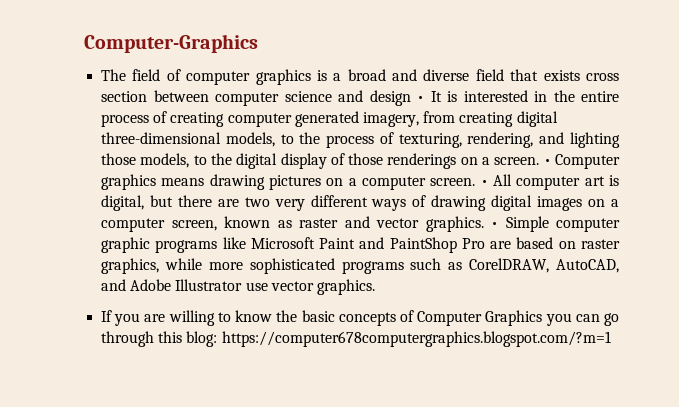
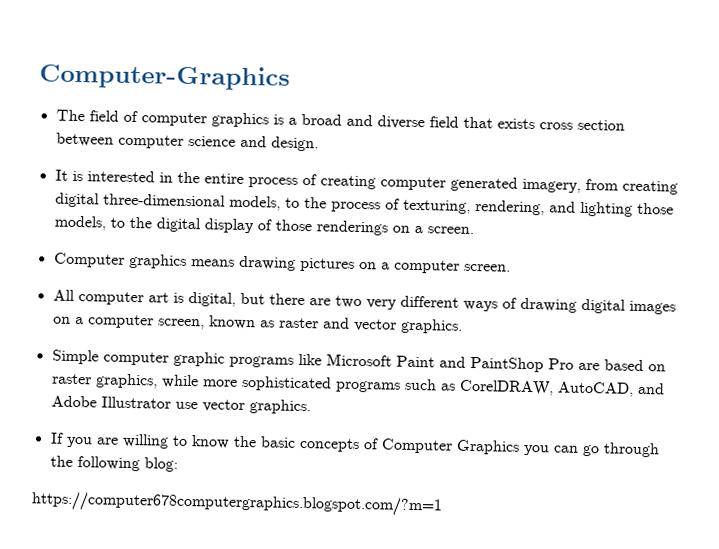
- The field of computer graphics is a broad and diverse field that exists cross section between computer science and design • It is interested in the entire process of creating computer generated imagery, from creating digital three-dimensional models, to the process of texturing, rendering, and lighting those models, to the digital display of those renderings on a screen. • Computer graphics means drawing pictures on a computer screen. • All computer art is digital, but there are two very different ways of drawing digital images on a computer screen, known as raster and vector graphics. • Simple computer graphic programs like Microsoft Paint and PaintShop Pro are based on raster graphics, while more sophisticated programs such as CorelDRAW, AutoCAD, and Adobe Illustrator use vector graphics.
+ The field of computer graphics is a broad and diverse field that exists cross section between computer science and design.
+ It is interested in the entire process of creating computer generated imagery, from creating digital three-dimensional models, to the process of texturing, rendering, and lighting those models, to the digital display of those renderings on a screen.
+ Computer graphics means drawing pictures on a computer screen.
+ All computer art is digital, but there are two very different ways of drawing digital images on a computer screen, known as raster and vector graphics.
+ Simple computer graphic programs like Microsoft Paint and PaintShop Pro are based on raster graphics, while more sophisticated programs such as CorelDRAW, AutoCAD, and Adobe Illustrator use vector graphics.
- If you are willing to know the basic concepts of Computer Graphics you can go through this blog: https://computer678computergraphics.blogspot.com/?m=1
+ If you are willing to know the basic concepts of Computer Graphics you can go through the following blog:
+ https://computer678computergraphics.blogspot.com/?m=1

